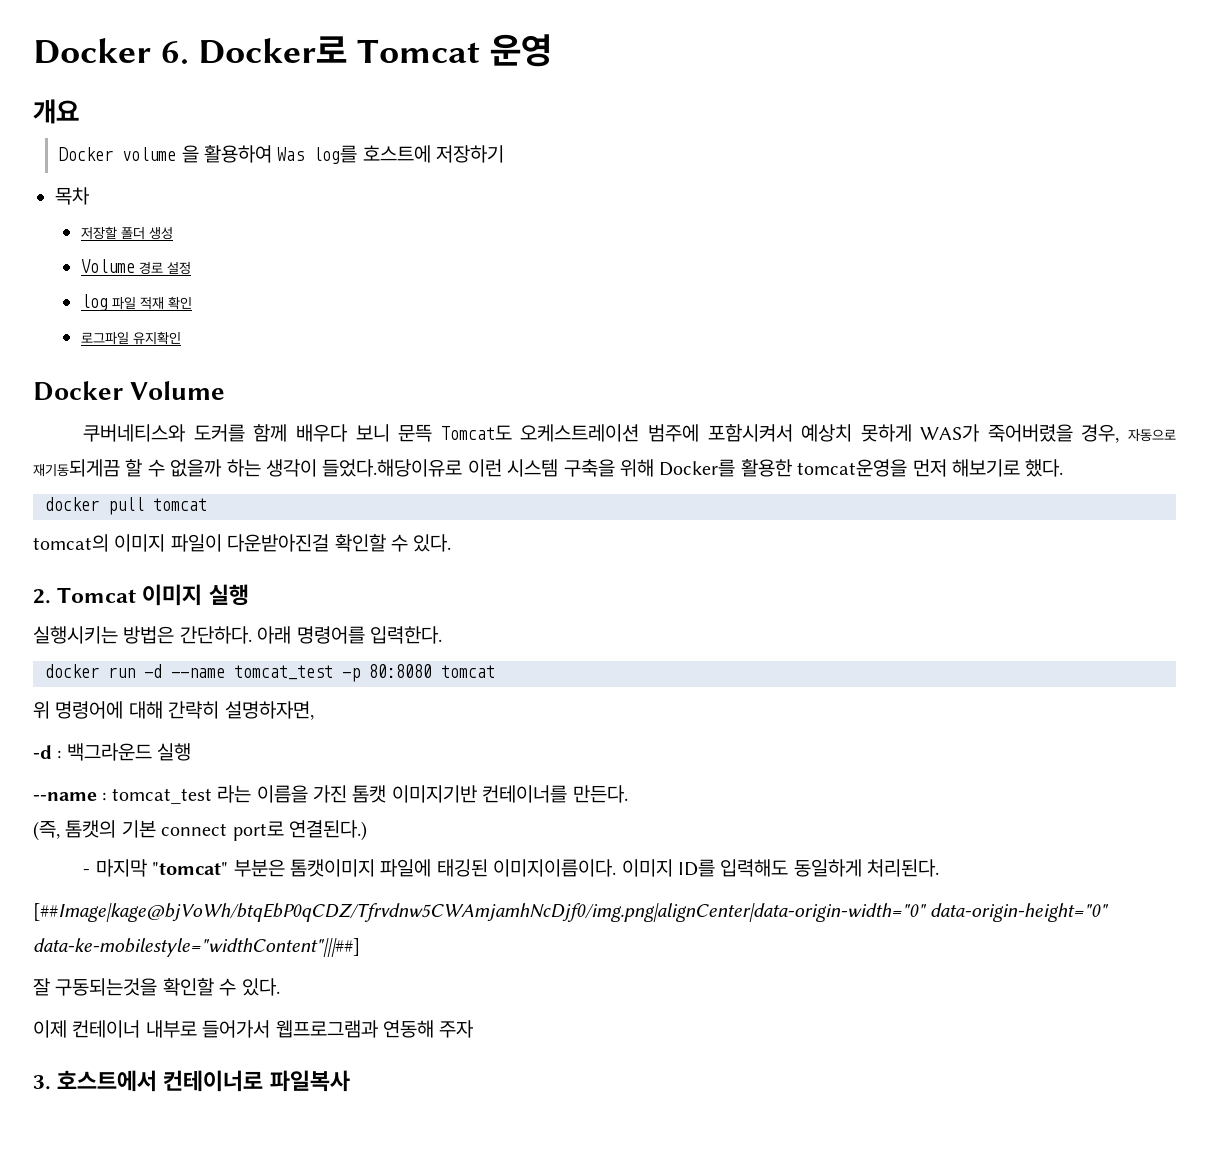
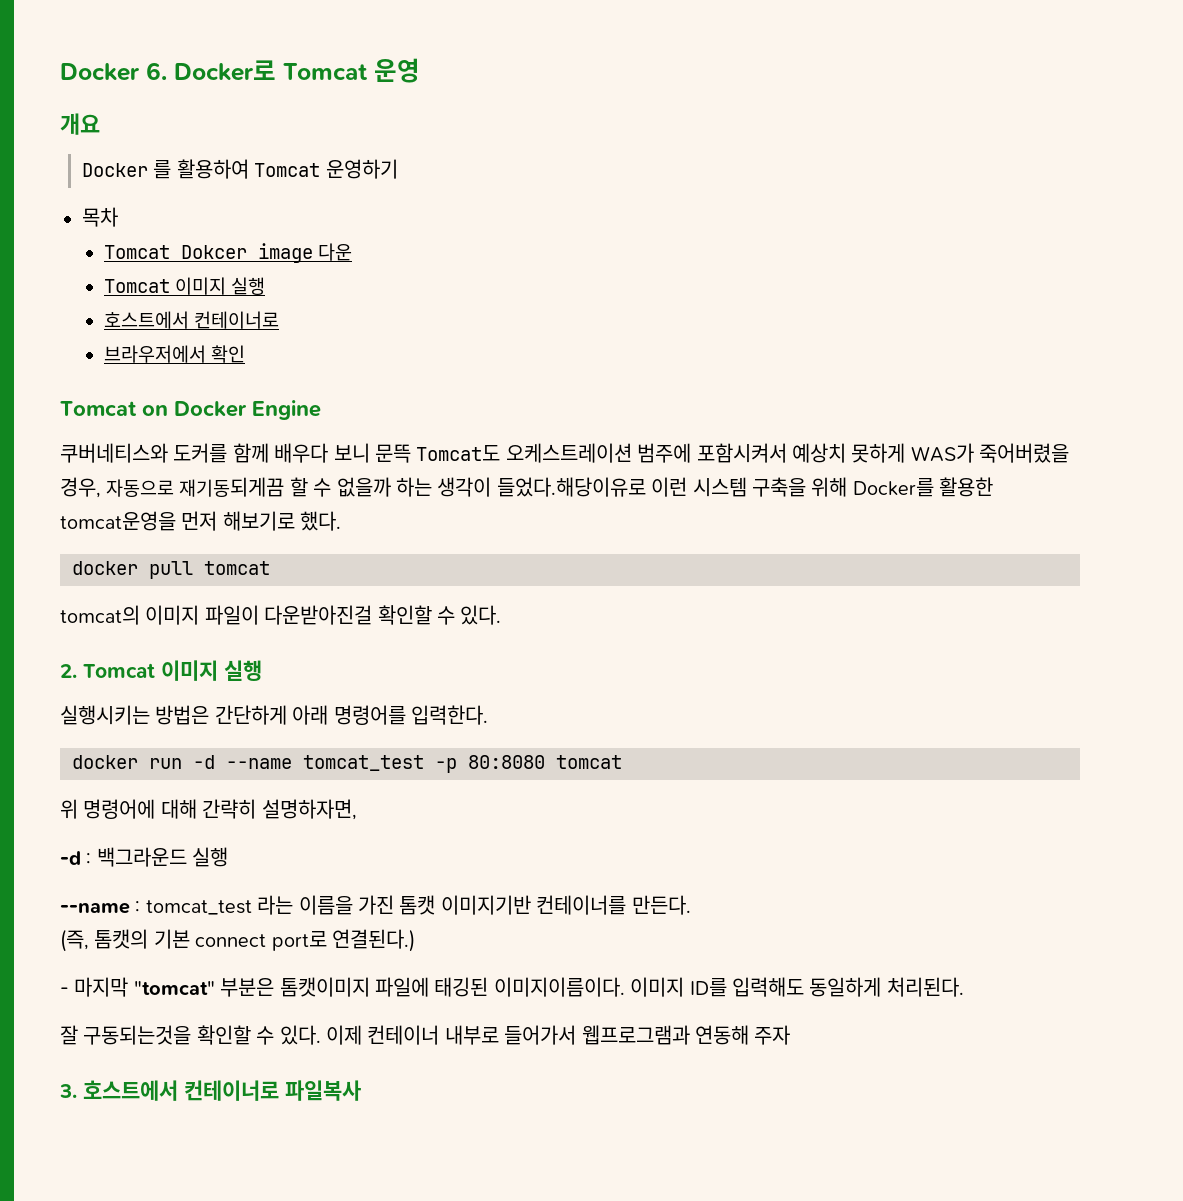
- Docker volume 을 활용하여 Was log를 호스트에 저장하기
+ Docker 를 활용하여 Tomcat 운영하기
  목차
- 저장할 폴더 생성
- Volume 경로 설정
- log 파일 적재 확인
- 로그파일 유지확인
- Docker Volume
+ Tomcat Dokcer image 다운
+ Tomcat 이미지 실행
+ 호스트에서 컨테이너로
+ 브라우저에서 확인
+ Tomcat on Docker Engine
- 실행시키는 방법은 간단하다. 아래 명령어를 입력한다.
+ 실행시키는 방법은 간단하게 아래 명령어를 입력한다.
- [##Image|kage@bjVoWh/btqEbP0qCDZ/Tfrvdnw5CWAmjamhNcDjf0/img.png|alignCenter|data-origin-width="0" data-origin-height="0" data-ke-mobilestyle="widthContent"|||##]
- 잘 구동되는것을 확인할 수 있다.
- 이제 컨테이너 내부로 들어가서 웹프로그램과 연동해 주자
+ 잘 구동되는것을 확인할 수 있다. 이제 컨테이너 내부로 들어가서 웹프로그램과 연동해 주자

